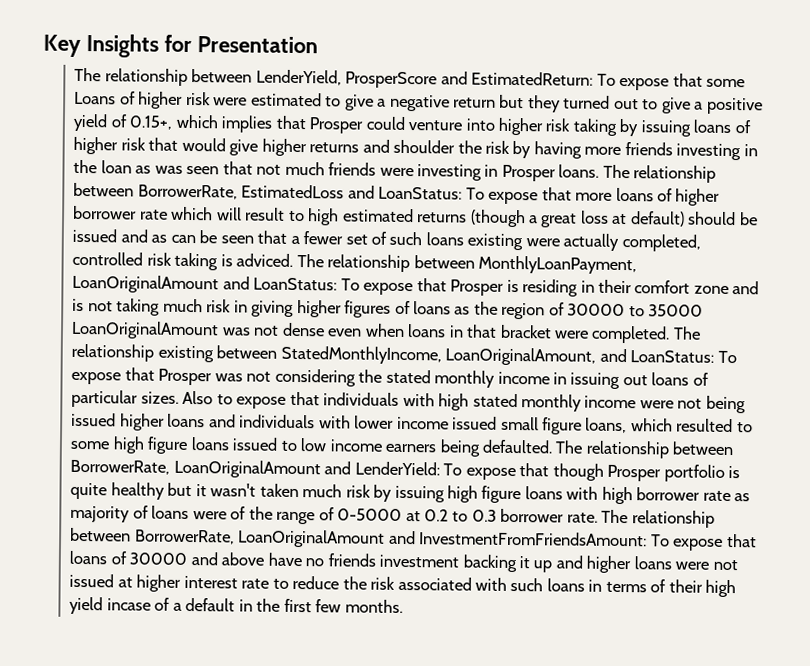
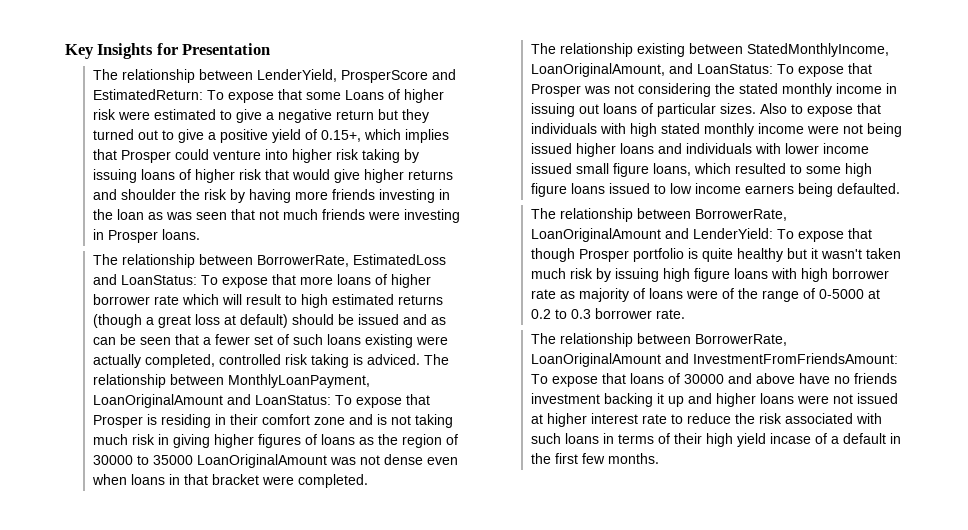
- To expose that some Loans of higher risk were estimated to give a negative return but they turned out to give a positive yield of 0.15+, which implies that Prosper could venture into higher risk taking by issuing loans of higher risk that would give higher returns and shoulder the risk by having more friends investing in the loan as was seen that not much friends were investing in Prosper loans. The relationship between BorrowerRate, EstimatedLoss and LoanStatus:
+ To expose that some Loans of higher risk were estimated to give a negative return but they turned out to give a positive yield of 0.15+, which implies that Prosper could venture into higher risk taking by issuing loans of higher risk that would give higher returns and shoulder the risk by having more friends investing in the loan as was seen that not much friends were investing in Prosper loans.
+ The relationship between BorrowerRate, EstimatedLoss and LoanStatus:
- To expose that Prosper is residing in their comfort zone and is not taking much risk in giving higher figures of loans as the region of 30000 to 35000 LoanOriginalAmount was not dense even when loans in that bracket were completed. The relationship existing between StatedMonthlyIncome, LoanOriginalAmount, and LoanStatus:
+ To expose that Prosper is residing in their comfort zone and is not taking much risk in giving higher figures of loans as the region of 30000 to 35000 LoanOriginalAmount was not dense even when loans in that bracket were completed.
+ The relationship existing between StatedMonthlyIncome, LoanOriginalAmount, and LoanStatus:
- Also to expose that individuals with high stated monthly income were not being issued higher loans and individuals with lower income issued small figure loans, which resulted to some high figure loans issued to low income earners being defaulted. The relationship between BorrowerRate, LoanOriginalAmount and LenderYield:
+ Also to expose that individuals with high stated monthly income were not being issued higher loans and individuals with lower income issued small figure loans, which resulted to some high figure loans issued to low income earners being defaulted.
+ The relationship between BorrowerRate, LoanOriginalAmount and LenderYield:
- To expose that though Prosper portfolio is quite healthy but it wasn't taken much risk by issuing high figure loans with high borrower rate as majority of loans were of the range of 0-5000 at 0.2 to 0.3 borrower rate. The relationship between BorrowerRate, LoanOriginalAmount and InvestmentFromFriendsAmount:
+ To expose that though Prosper portfolio is quite healthy but it wasn't taken much risk by issuing high figure loans with high borrower rate as majority of loans were of the range of 0-5000 at 0.2 to 0.3 borrower rate.
+ The relationship between BorrowerRate, LoanOriginalAmount and InvestmentFromFriendsAmount:

